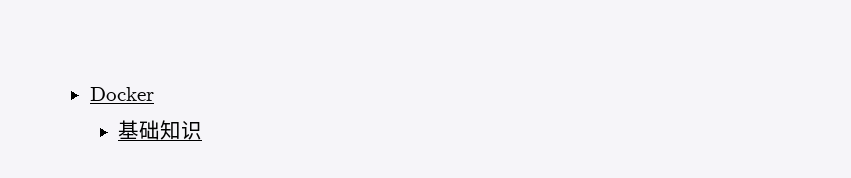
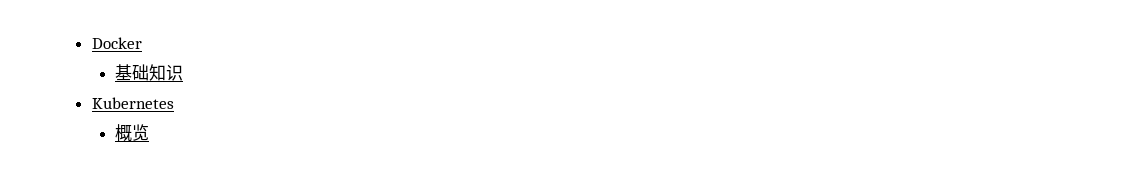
+ Kubernetes
+ 概览

